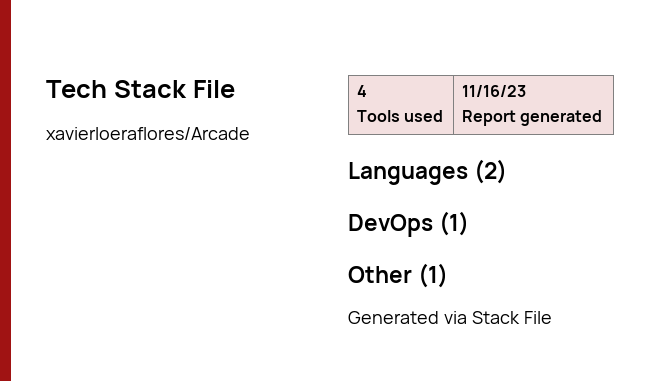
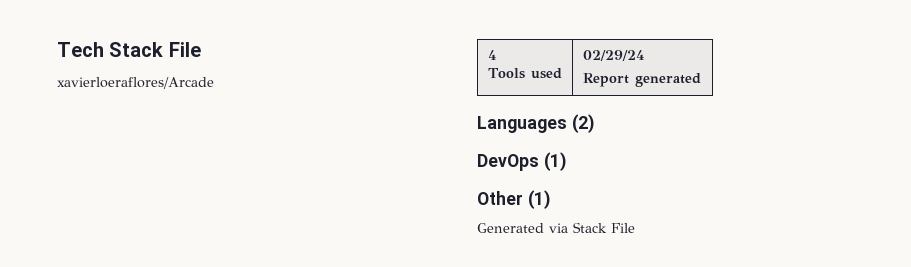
  4
- Tools used | 11/16/23
+ Tools used | 02/29/24

